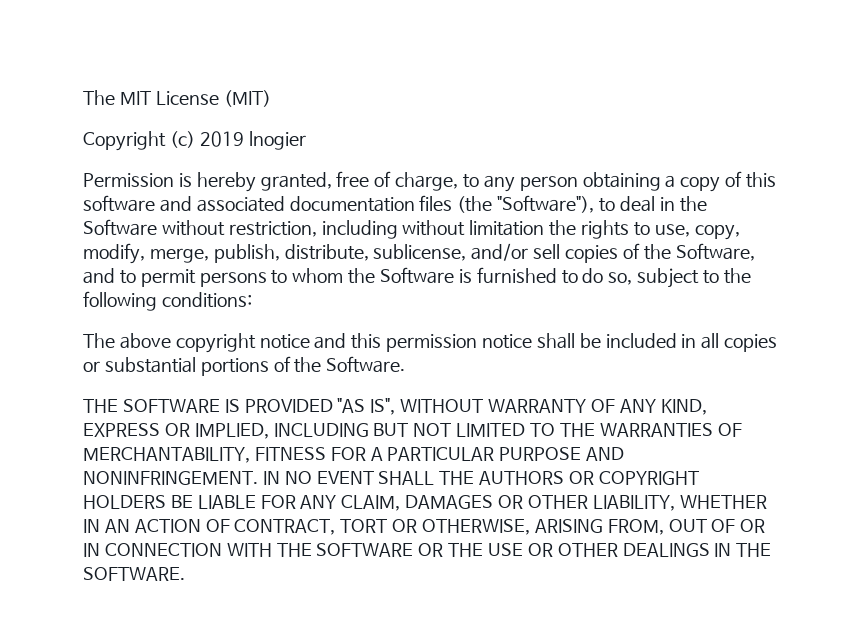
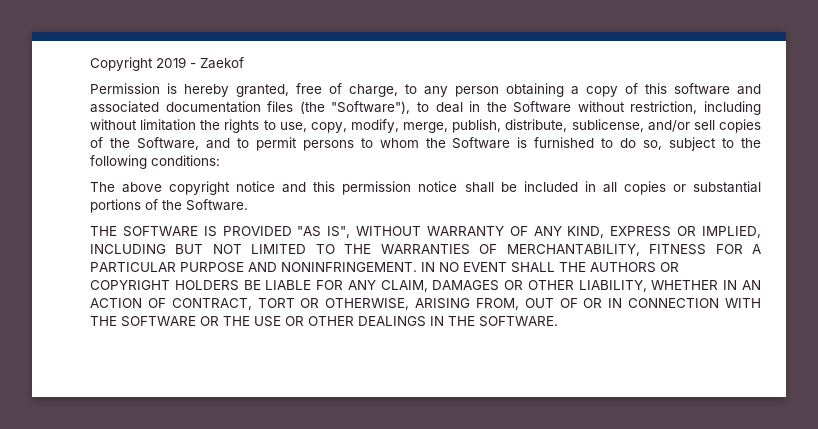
- The MIT License (MIT)
- Copyright (c) 2019 lnogier
+ Copyright 2019 - Zaekof

